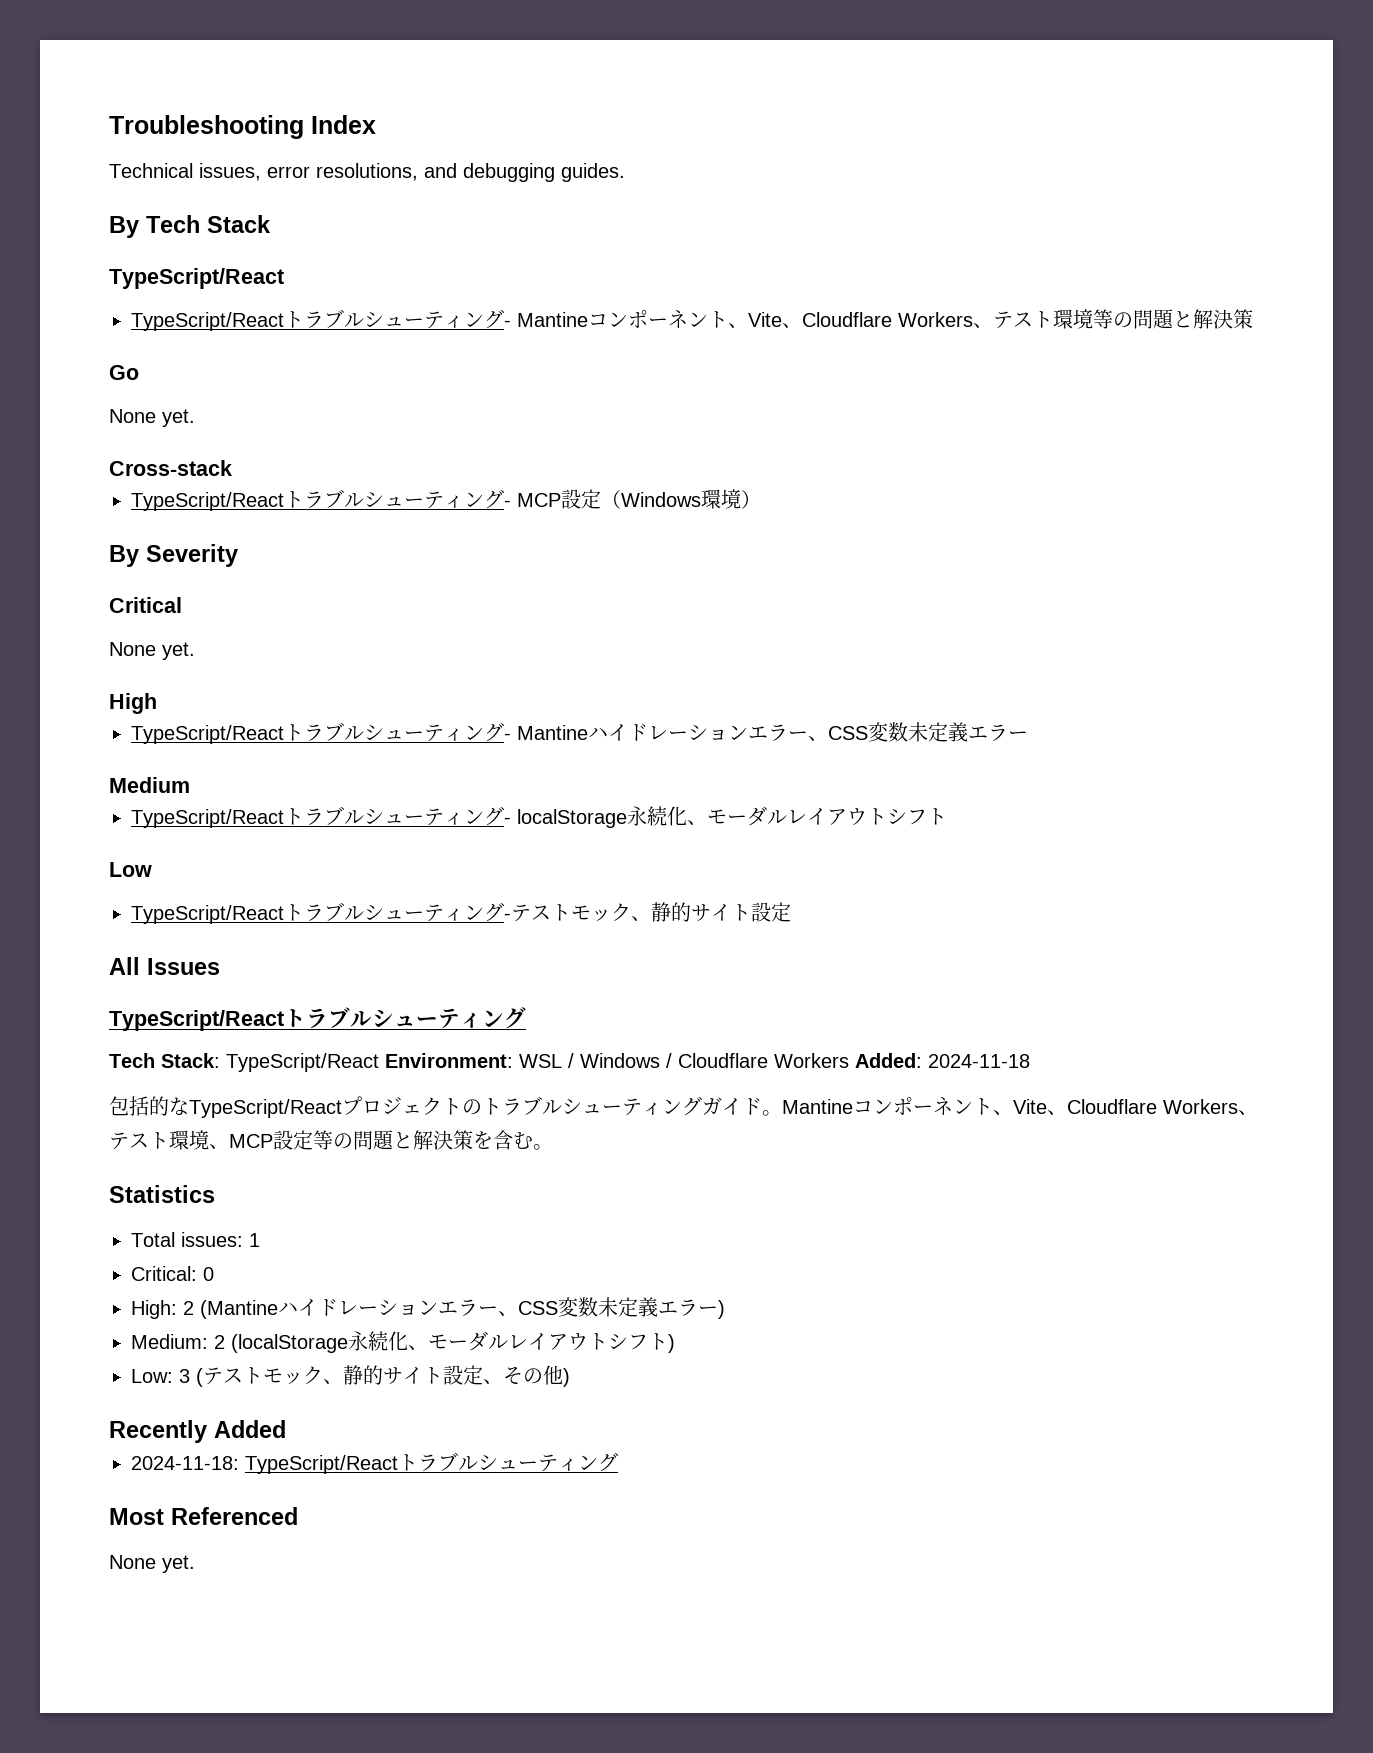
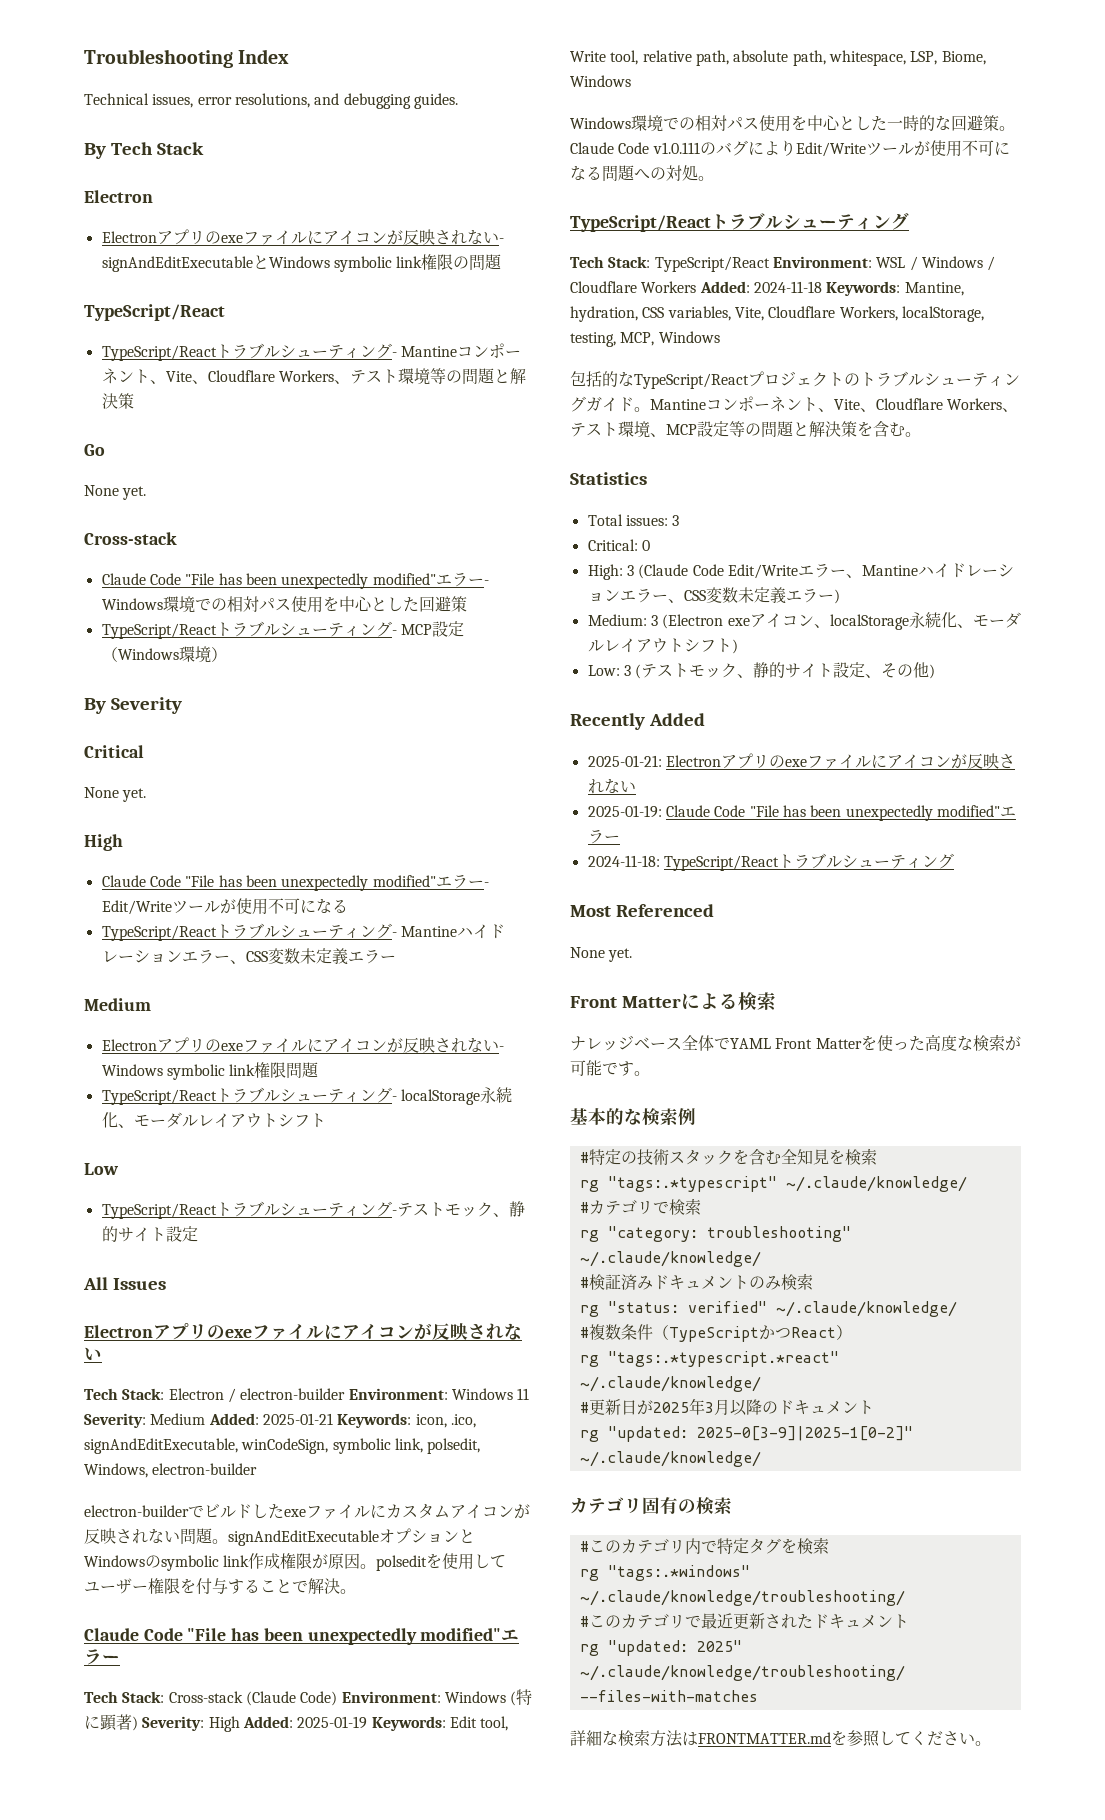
  By Tech Stack
+ Electron
+ Electronアプリのexeファイルにアイコンが反映されない- signAndEditExecutableとWindows symbolic link権限の問題
+ Claude Code "File has been unexpectedly modified"エラー- Windows環境での相対パス使用を中心とした回避策
+ Claude Code "File has been unexpectedly modified"エラー- Edit/Writeツールが使用不可になる
+ Electronアプリのexeファイルにアイコンが反映されない- Windows symbolic link権限問題
  All Issues
+ Electronアプリのexeファイルにアイコンが反映されない
+ Tech Stack: Electron / electron-builder Environment: Windows 11 Severity: Medium Added: 2025-01-21 Keywords: icon, .ico, signAndEditExecutable, winCodeSign, symbolic link, polsedit, Windows, electron-builder
+ electron-builderでビルドしたexeファイルにカスタムアイコンが反映されない問題。signAndEditExecutableオプションとWindowsのsymbolic link作成権限が原因。polseditを使用してユーザー権限を付与することで解決。
+ Claude Code "File has been unexpectedly modified"エラー
+ Tech Stack: Cross-stack (Claude Code) Environment: Windows (特に顕著) Severity: High Added: 2025-01-19 Keywords: Edit tool, Write tool, relative path, absolute path, whitespace, LSP, Biome, Windows
+ Windows環境での相対パス使用を中心とした一時的な回避策。Claude Code v1.0.111のバグによりEdit/Writeツールが使用不可になる問題への対処。
- Tech Stack: TypeScript/React Environment: WSL / Windows / Cloudflare Workers Added: 2024-11-18
+ Tech Stack: TypeScript/React Environment: WSL / Windows / Cloudflare Workers Added: 2024-11-18 Keywords: Mantine, hydration, CSS variables, Vite, Cloudflare Workers, localStorage, testing, MCP, Windows
- Total issues: 1
+ Total issues: 3
- High: 2 (Mantineハイドレーションエラー、CSS変数未定義エラー)
+ High: 3 (Claude Code Edit/Writeエラー、Mantineハイドレーションエラー、CSS変数未定義エラー)
- Medium: 2 (localStorage永続化、モーダルレイアウトシフト)
+ Medium: 3 (Electron exeアイコン、localStorage永続化、モーダルレイアウトシフト)
+ 2025-01-21: Electronアプリのexeファイルにアイコンが反映されない
+ 2025-01-19: Claude Code "File has been unexpectedly modified"エラー
+ Front Matterによる検索
+ ナレッジベース全体でYAML Front Matterを使った高度な検索が可能です。
+ 基本的な検索例
+ #特定の技術スタックを含む全知見を検索
+ rg "tags:.*typescript" ~/.claude/knowledge/
+ #カテゴリで検索
+ rg "category: troubleshooting" ~/.claude/knowledge/
+ #検証済みドキュメントのみ検索
+ rg "status: verified" ~/.claude/knowledge/
+ #複数条件（TypeScriptかつReact）
+ rg "tags:.*typescript.*react" ~/.claude/knowledge/
+ #更新日が2025年3月以降のドキュメント
+ rg "updated: 2025-0[3-9]|2025-1[0-2]" ~/.claude/knowledge/
+ カテゴリ固有の検索
+ #このカテゴリ内で特定タグを検索
+ rg "tags:.*windows" ~/.claude/knowledge/troubleshooting/
+ #このカテゴリで最近更新されたドキュメント
+ rg "updated: 2025" ~/.claude/knowledge/troubleshooting/ --files-with-matches
+ 詳細な検索方法はFRONTMATTER.mdを参照してください。

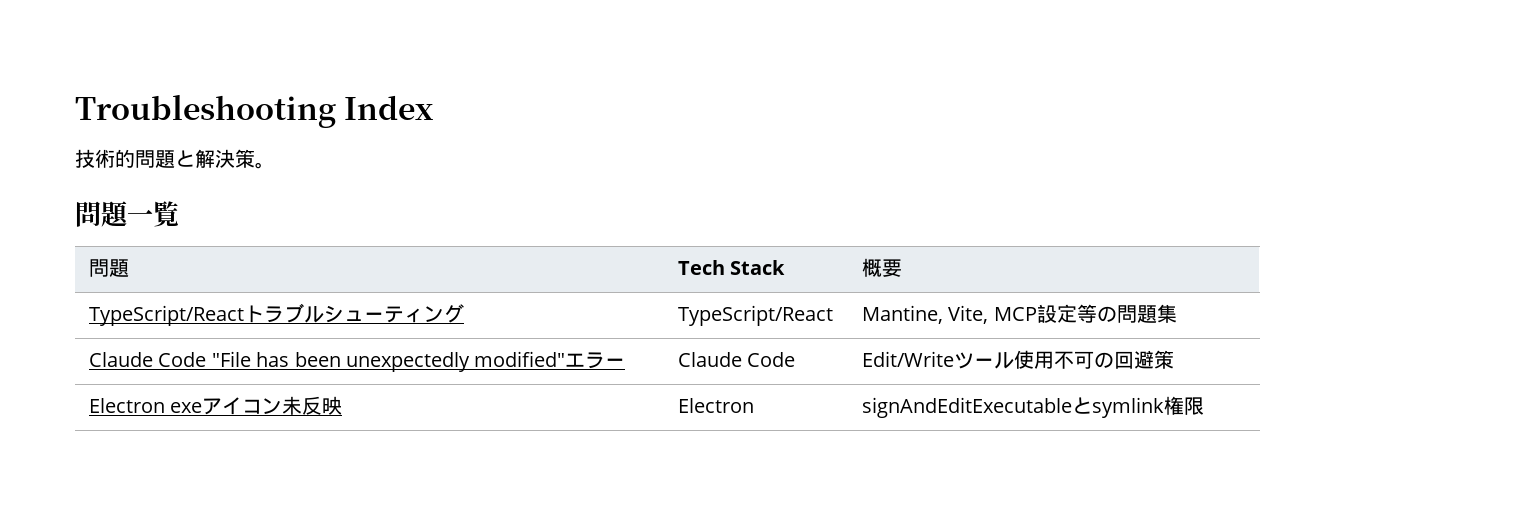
- Technical issues, error resolutions, and debugging guides.
- By Tech Stack
- Electron
- Electronアプリのexeファイルにアイコンが反映されない- signAndEditExecutableとWindows symbolic link権限の問題
- TypeScript/React
- TypeScript/Reactトラブルシューティング- Mantineコンポーネント、Vite、Cloudflare Workers、テスト環境等の問題と解決策
- Go
- None yet.
- Cross-stack
- Claude Code "File has been unexpectedly modified"エラー- Windows環境での相対パス使用を中心とした回避策
- TypeScript/Reactトラブルシューティング- MCP設定（Windows環境）
- By Severity
- Critical
- None yet.
- High
- Claude Code "File has been unexpectedly modified"エラー- Edit/Writeツールが使用不可になる
- TypeScript/Reactトラブルシューティング- Mantineハイドレーションエラー、CSS変数未定義エラー
- Medium
- Electronアプリのexeファイルにアイコンが反映されない- Windows symbolic link権限問題
- TypeScript/Reactトラブルシューティング- localStorage永続化、モーダルレイアウトシフト
- Low
- TypeScript/Reactトラブルシューティング-テストモック、静的サイト設定
- All Issues
- Electronアプリのexeファイルにアイコンが反映されない
- Tech Stack: Electron / electron-builder Environment: Windows 11 Severity: Medium Added: 2025-01-21 Keywords: icon, .ico, signAndEditExecutable, winCodeSign, symbolic link, polsedit, Windows, electron-builder
- electron-builderでビルドしたexeファイルにカスタムアイコンが反映されない問題。signAndEditExecutableオプションとWindowsのsymbolic link作成権限が原因。polseditを使用してユーザー権限を付与することで解決。
- Claude Code "File has been unexpectedly modified"エラー
- Tech Stack: Cross-stack (Claude Code) Environment: Windows (特に顕著) Severity: High Added: 2025-01-19 Keywords: Edit tool, Write tool, relative path, absolute path, whitespace, LSP, Biome, Windows
- Windows環境での相対パス使用を中心とした一時的な回避策。Claude Code v1.0.111のバグによりEdit/Writeツールが使用不可になる問題への対処。
- TypeScript/Reactトラブルシューティング
- Tech Stack: TypeScript/React Environment: WSL / Windows / Cloudflare Workers Added: 2024-11-18 Keywords: Mantine, hydration, CSS variables, Vite, Cloudflare Workers, localStorage, testing, MCP, Windows
- 包括的なTypeScript/Reactプロジェクトのトラブルシューティングガイド。Mantineコンポーネント、Vite、Cloudflare Workers、テスト環境、MCP設定等の問題と解決策を含む。
- Statistics
- Total issues: 3
- Critical: 0
- High: 3 (Claude Code Edit/Writeエラー、Mantineハイドレーションエラー、CSS変数未定義エラー)
- Medium: 3 (Electron exeアイコン、localStorage永続化、モーダルレイアウトシフト)
- Low: 3 (テストモック、静的サイト設定、その他)
- Recently Added
- 2025-01-21: Electronアプリのexeファイルにアイコンが反映されない
- 2025-01-19: Claude Code "File has been unexpectedly modified"エラー
- 2024-11-18: TypeScript/Reactトラブルシューティング
- Most Referenced
- None yet.
- Front Matterによる検索
- ナレッジベース全体でYAML Front Matterを使った高度な検索が可能です。
- 基本的な検索例
- #特定の技術スタックを含む全知見を検索
- rg "tags:.*typescript" ~/.claude/knowledge/
- #カテゴリで検索
- rg "category: troubleshooting" ~/.claude/knowledge/
- #検証済みドキュメントのみ検索
- rg "status: verified" ~/.claude/knowledge/
- #複数条件（TypeScriptかつReact）
- rg "tags:.*typescript.*react" ~/.claude/knowledge/
- #更新日が2025年3月以降のドキュメント
- rg "updated: 2025-0[3-9]|2025-1[0-2]" ~/.claude/knowledge/
- カテゴリ固有の検索
- #このカテゴリ内で特定タグを検索
- rg "tags:.*windows" ~/.claude/knowledge/troubleshooting/
- #このカテゴリで最近更新されたドキュメント
- rg "updated: 2025" ~/.claude/knowledge/troubleshooting/ --files-with-matches
- 詳細な検索方法はFRONTMATTER.mdを参照してください。
+ 技術的問題と解決策。
+ 問題一覧
+ 問題 | Tech Stack | 概要
+ TypeScript/Reactトラブルシューティング | TypeScript/React | Mantine, Vite, MCP設定等の問題集
+ Claude Code "File has been unexpectedly modified"エラー | Claude Code | Edit/Writeツール使用不可の回避策
+ Electron exeアイコン未反映 | Electron | signAndEditExecutableとsymlink権限

